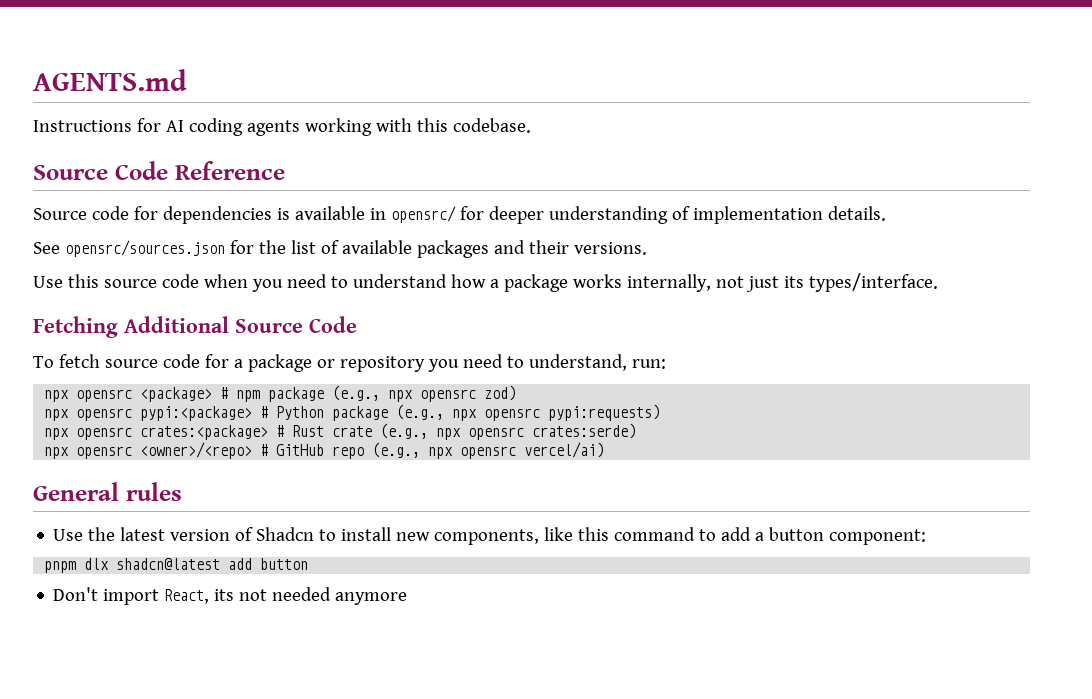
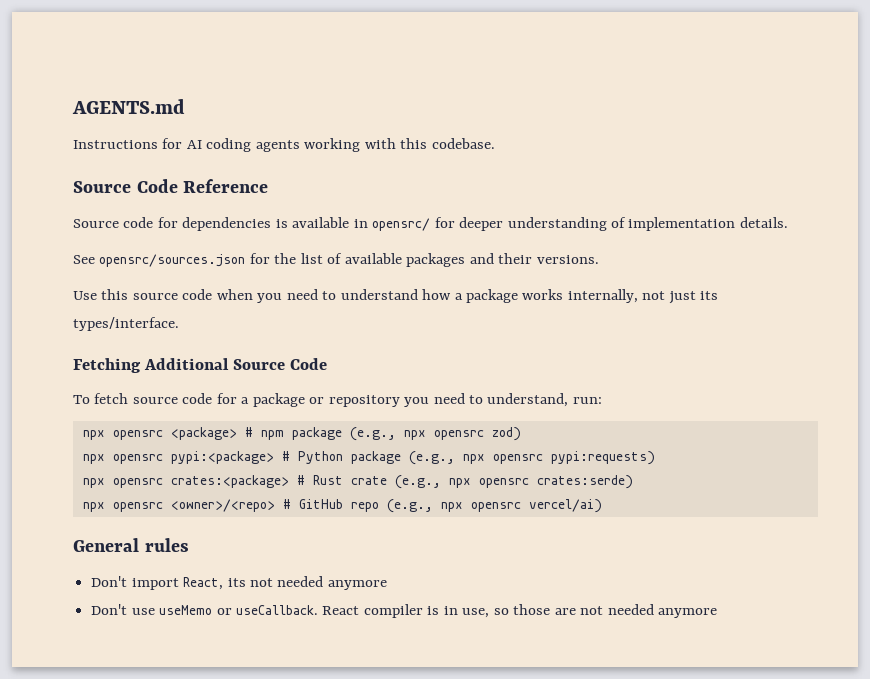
- Use the latest version of Shadcn to install new components, like this command to add a button component:
- pnpm dlx shadcn@latest add button
+ Don't use useMemo or useCallback. React compiler is in use, so those are not needed anymore

